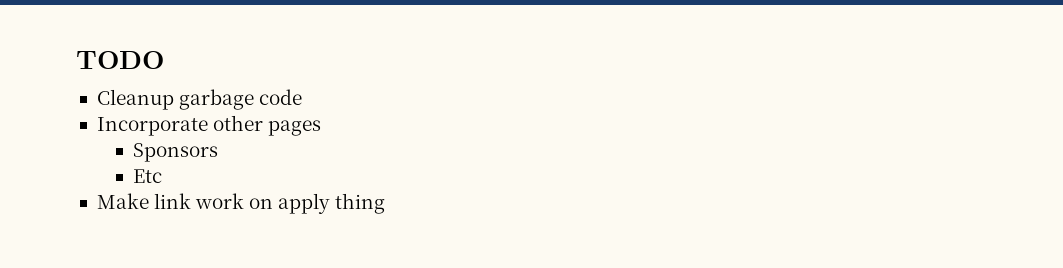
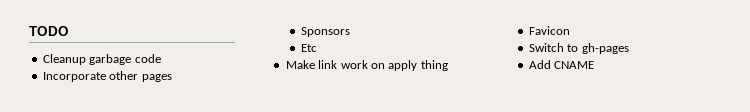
+ Favicon
+ Switch to gh-pages
+ Add CNAME

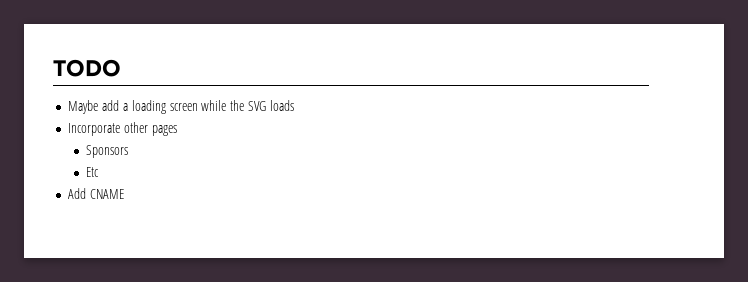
- Cleanup garbage code
+ Maybe add a loading screen while the SVG loads
- Make link work on apply thing
- Favicon
- Switch to gh-pages

